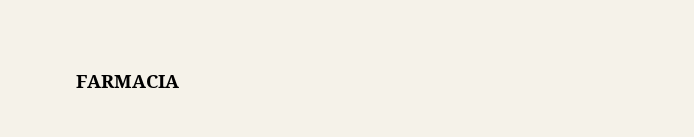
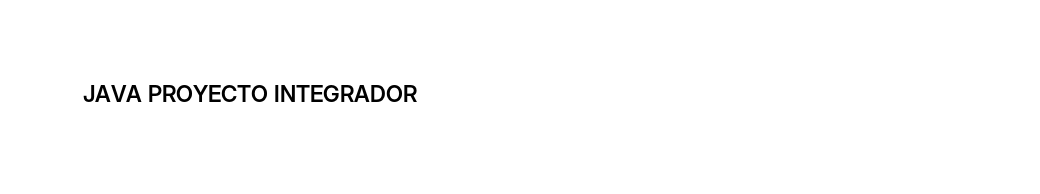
- FARMACIA
+ JAVA PROYECTO INTEGRADOR

